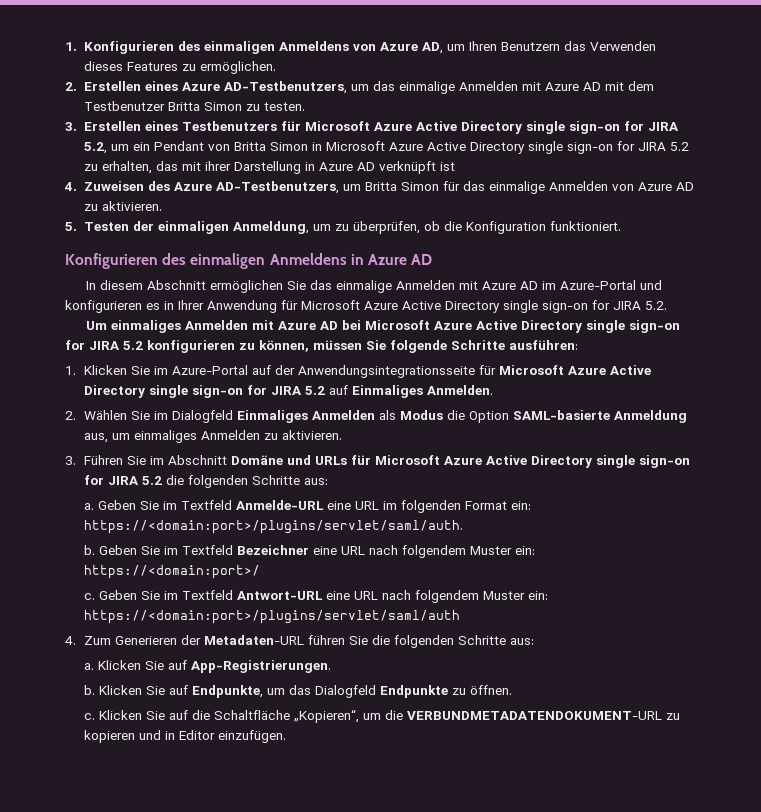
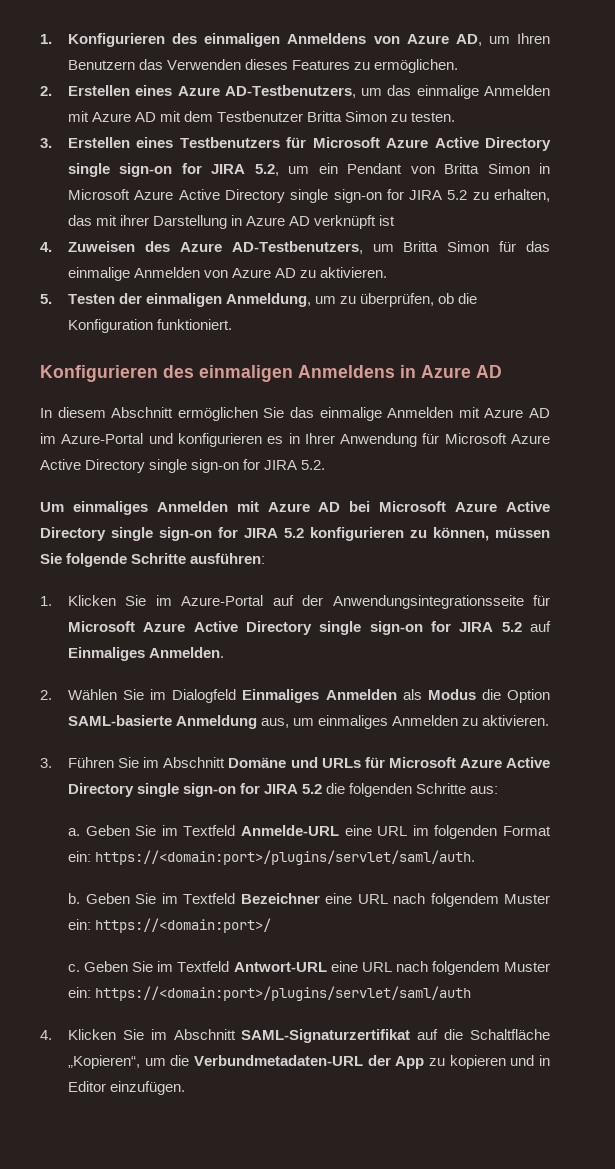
- 4. Zum Generieren der Metadaten-URL führen Sie die folgenden Schritte aus:
- a. Klicken Sie auf App-Registrierungen.
- b. Klicken Sie auf Endpunkte, um das Dialogfeld Endpunkte zu öffnen.
- c. Klicken Sie auf die Schaltfläche „Kopieren“, um die VERBUNDMETADATENDOKUMENT-URL zu kopieren und in Editor einzufügen.
+ 4. Klicken Sie im Abschnitt SAML-Signaturzertifikat auf die Schaltfläche „Kopieren“, um die Verbundmetadaten-URL der App zu kopieren und in Editor einzufügen.

